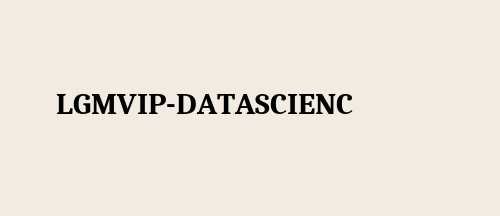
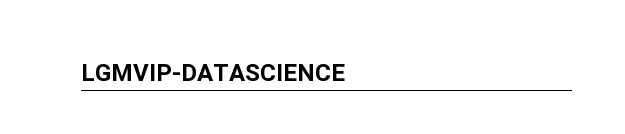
- LGMVIP-DATASCIENC
+ LGMVIP-DATASCIENCE

